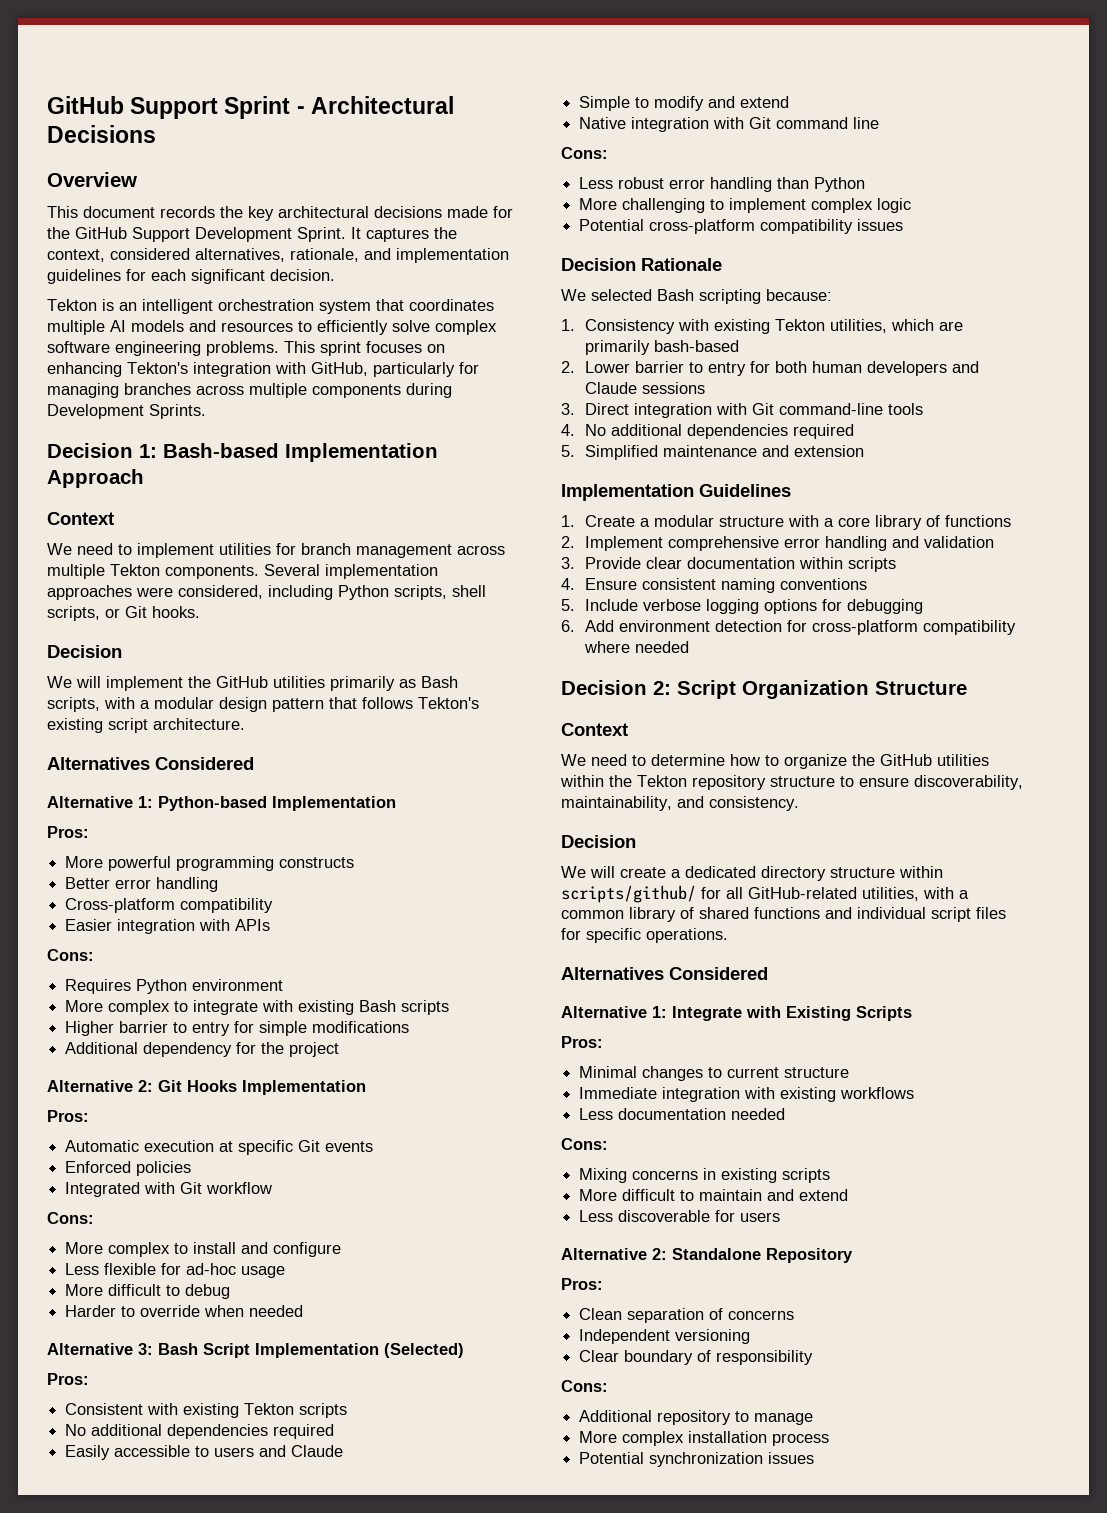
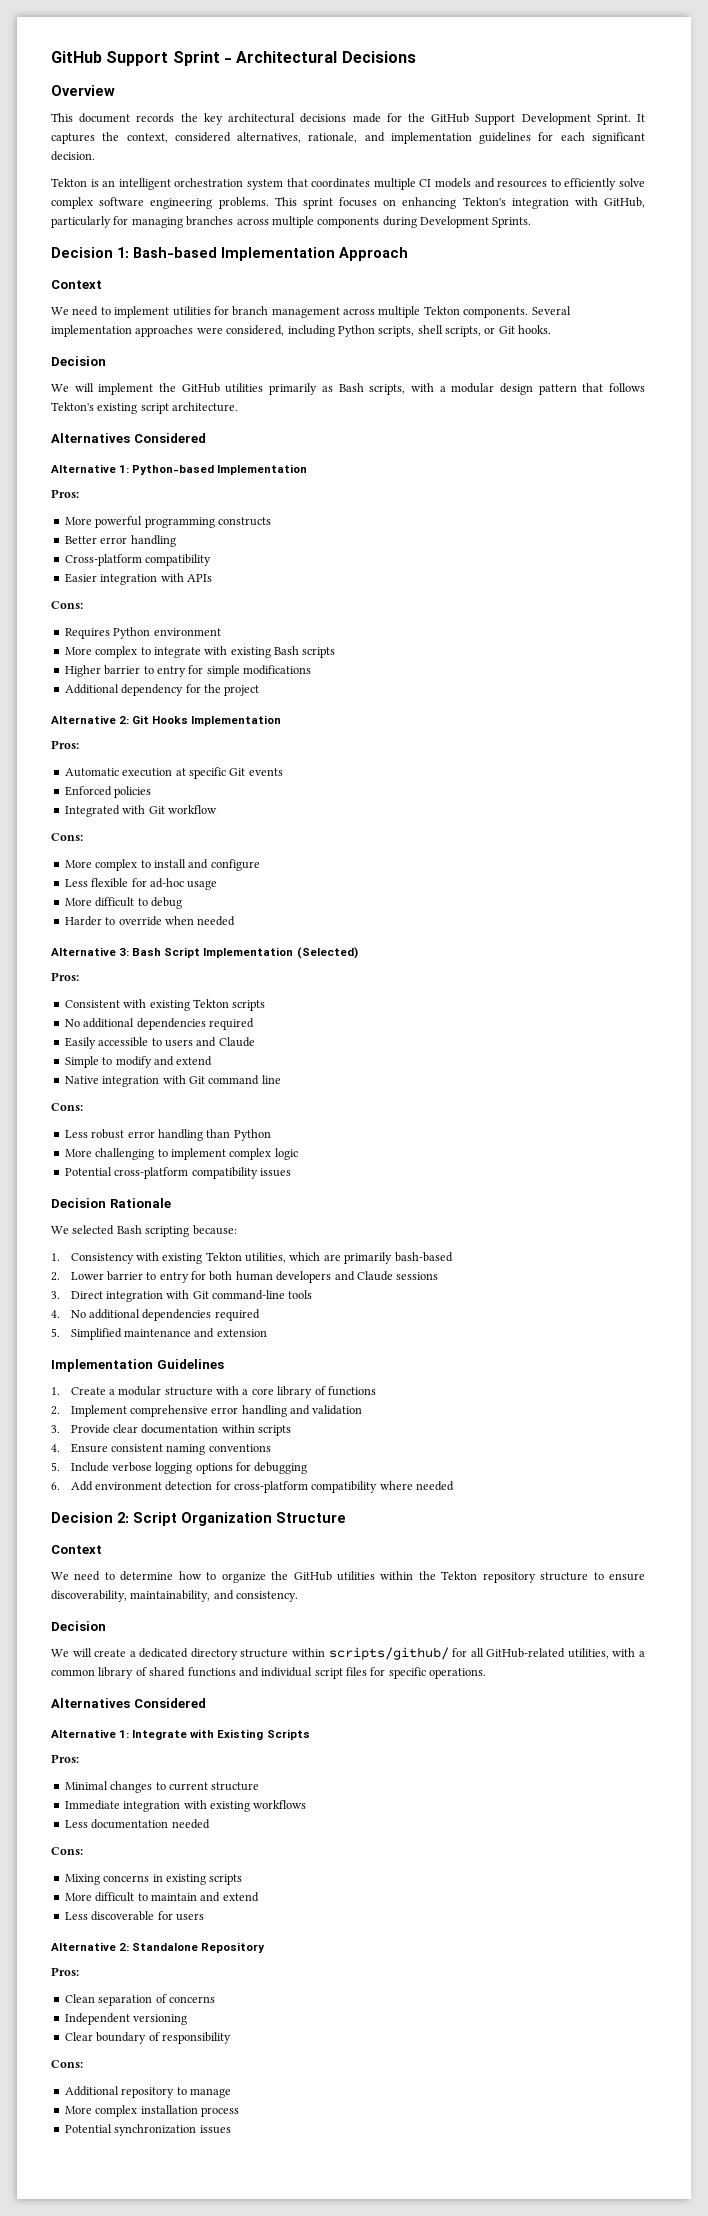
- Tekton is an intelligent orchestration system that coordinates multiple AI models and resources to efficiently solve complex software engineering problems.
+ Tekton is an intelligent orchestration system that coordinates multiple CI models and resources to efficiently solve complex software engineering problems.

